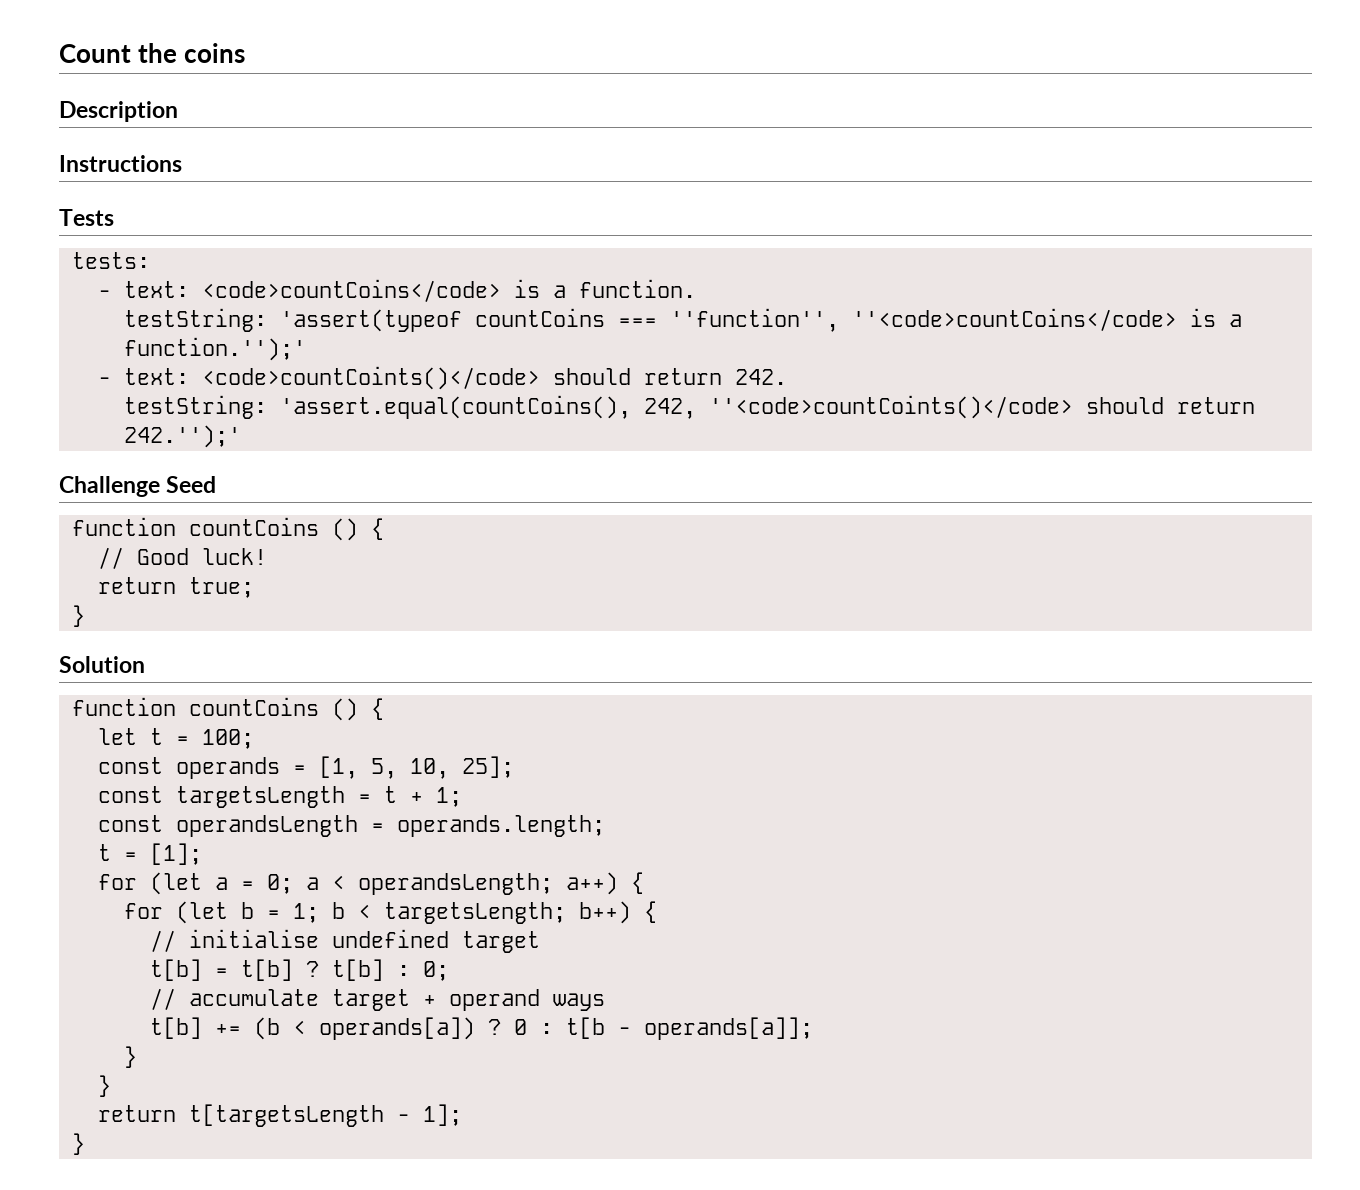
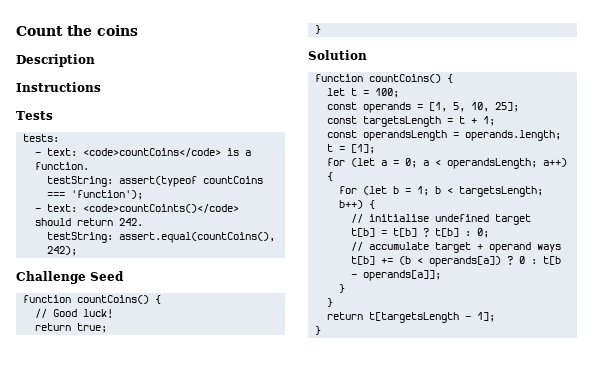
- testString: 'assert(typeof countCoins === ''function'', ''<code>countCoins</code> is a function.'');'
+ testString: assert(typeof countCoins === 'function');
- testString: 'assert.equal(countCoins(), 242, ''<code>countCoints()</code> should return 242.'');'
+ testString: assert.equal(countCoins(), 242);
  Challenge Seed
- function countCoins () {
+ function countCoins() {
  Solution
- function countCoins () {
+ function countCoins() {

